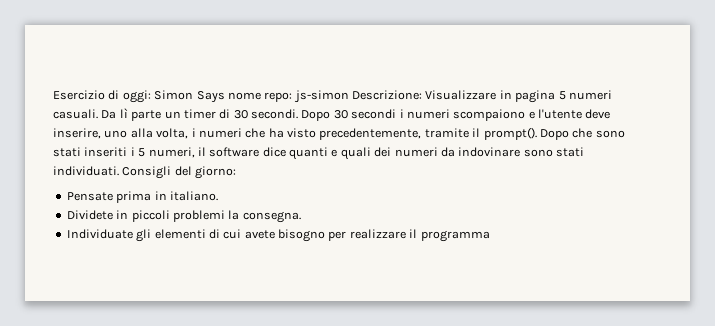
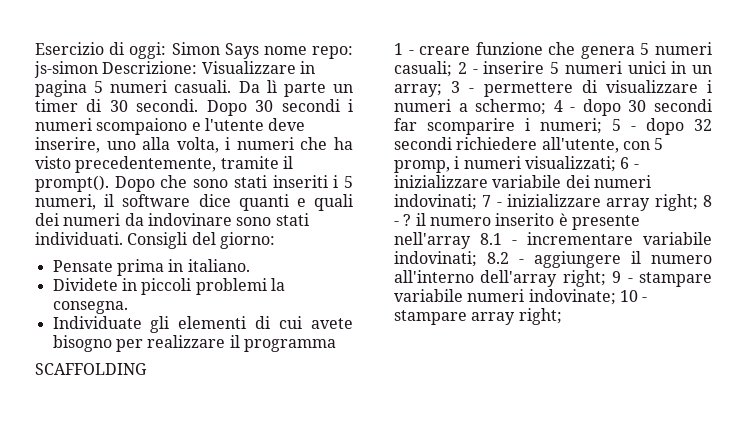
+ SCAFFOLDING
+ 1 - creare funzione che genera 5 numeri casuali; 2 - inserire 5 numeri unici in un array; 3 - permettere di visualizzare i numeri a schermo; 4 - dopo 30 secondi far scomparire i numeri; 5 - dopo 32 secondi richiedere all'utente, con 5 promp, i numeri visualizzati; 6 - inizializzare variabile dei numeri indovinati; 7 - inizializzare array right; 8 - ? il numero inserito è presente nell'array 8.1 - incrementare variabile indovinati; 8.2 - aggiungere il numero all'interno dell'array right; 9 - stampare variabile numeri indovinate; 10 - stampare array right;

